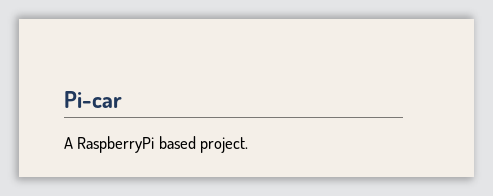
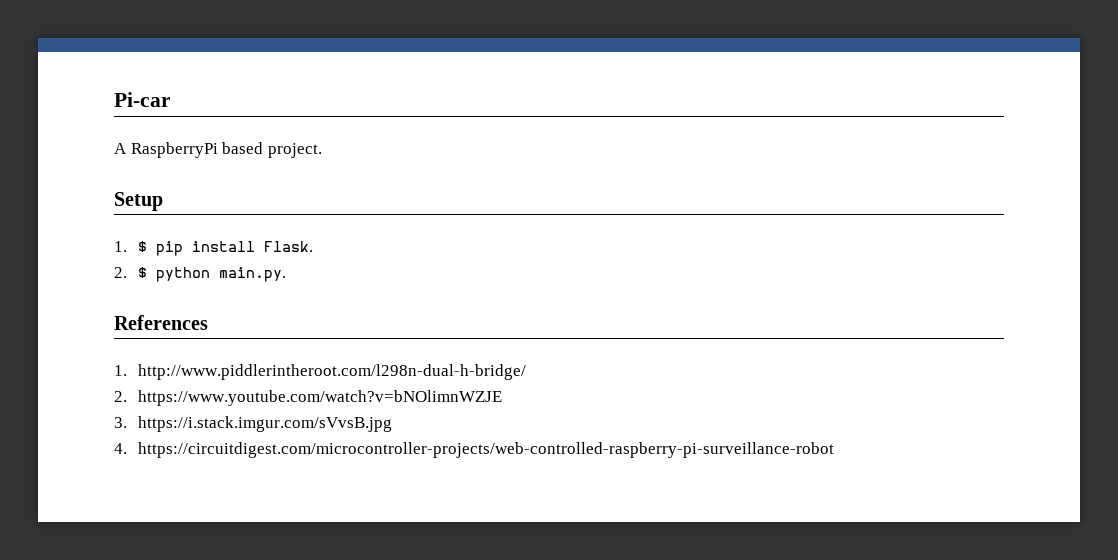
+ Setup
+ 1. $ pip install Flask.
+ 2. $ python main.py.
+ References
+ 1. http://www.piddlerintheroot.com/l298n-dual-h-bridge/
+ 2. https://www.youtube.com/watch?v=bNOlimnWZJE
+ 3. https://i.stack.imgur.com/sVvsB.jpg
+ 4. https://circuitdigest.com/microcontroller-projects/web-controlled-raspberry-pi-surveillance-robot

